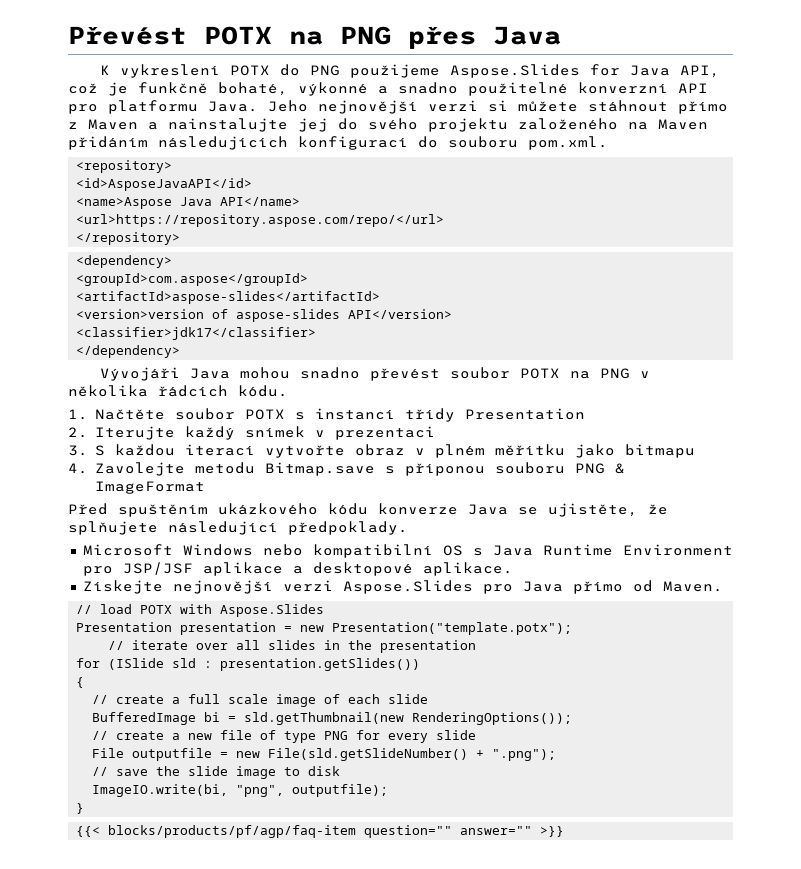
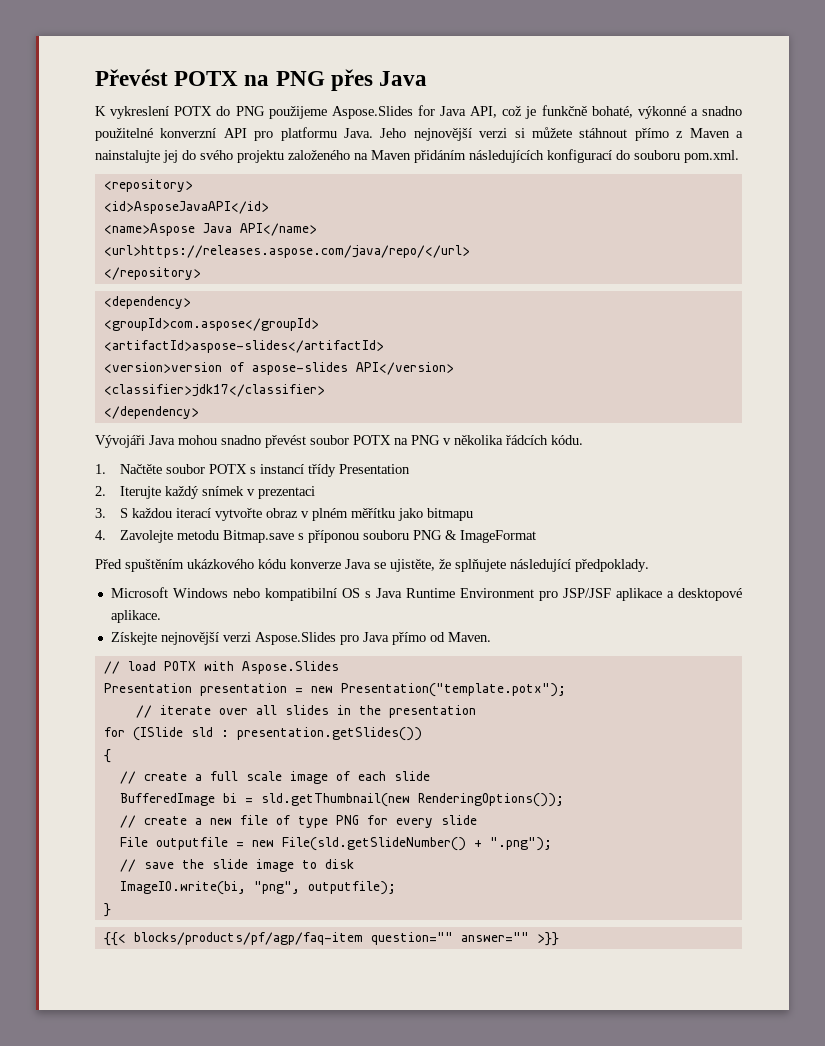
- <url>https://repository.aspose.com/repo/</url>
+ <url>https://releases.aspose.com/java/repo/</url>

